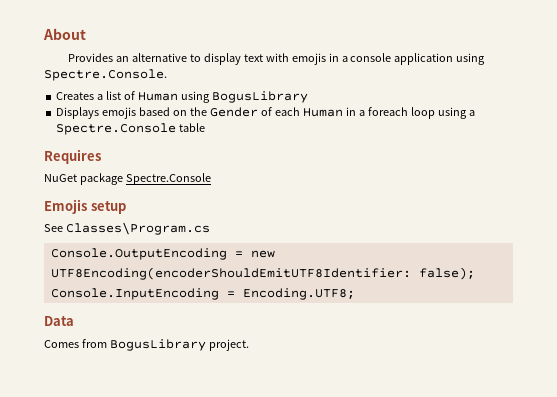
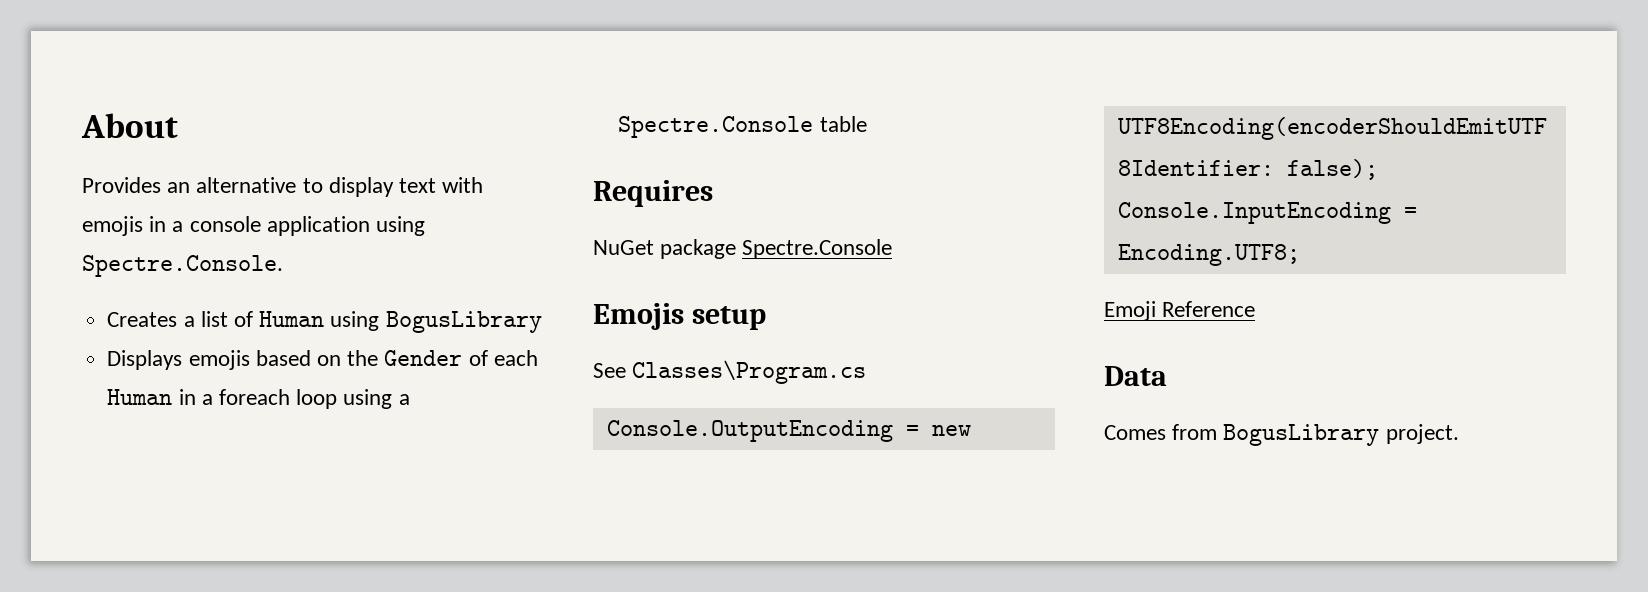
+ Emoji Reference

